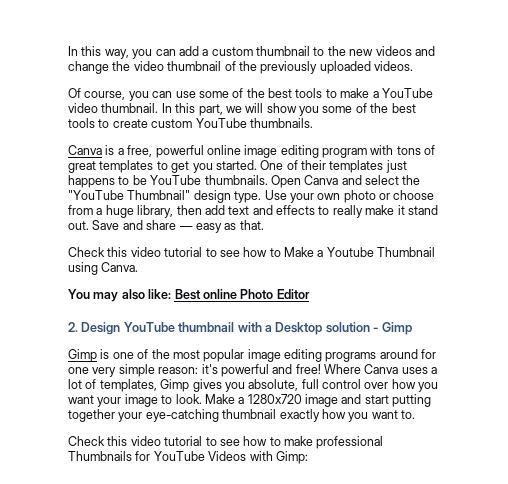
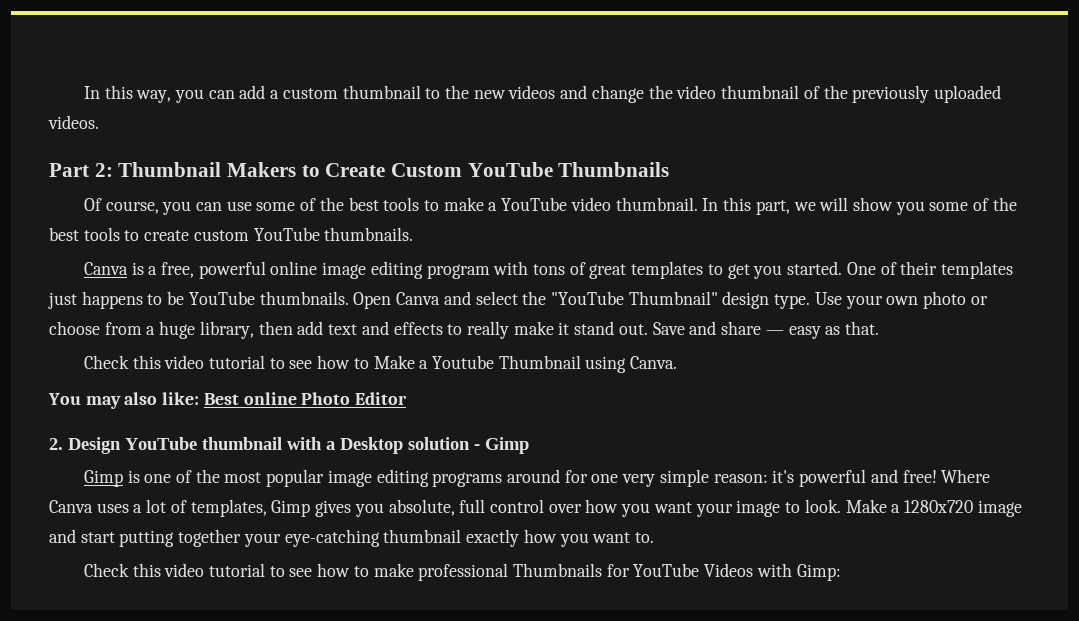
+ Part 2: Thumbnail Makers to Create Custom YouTube Thumbnails

